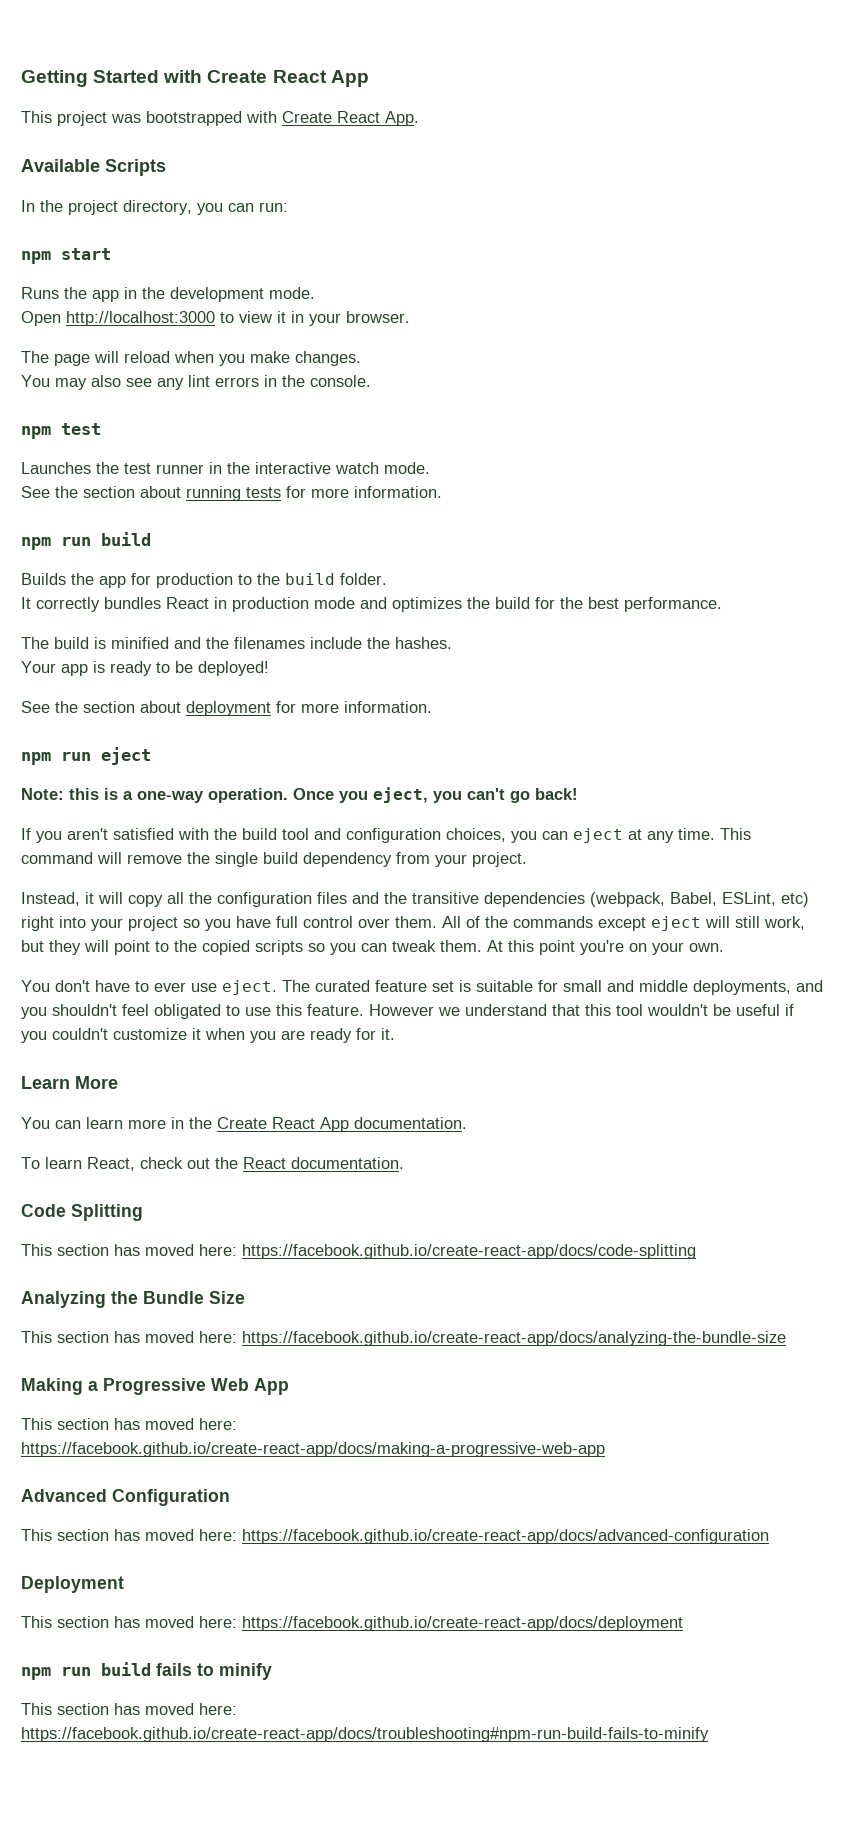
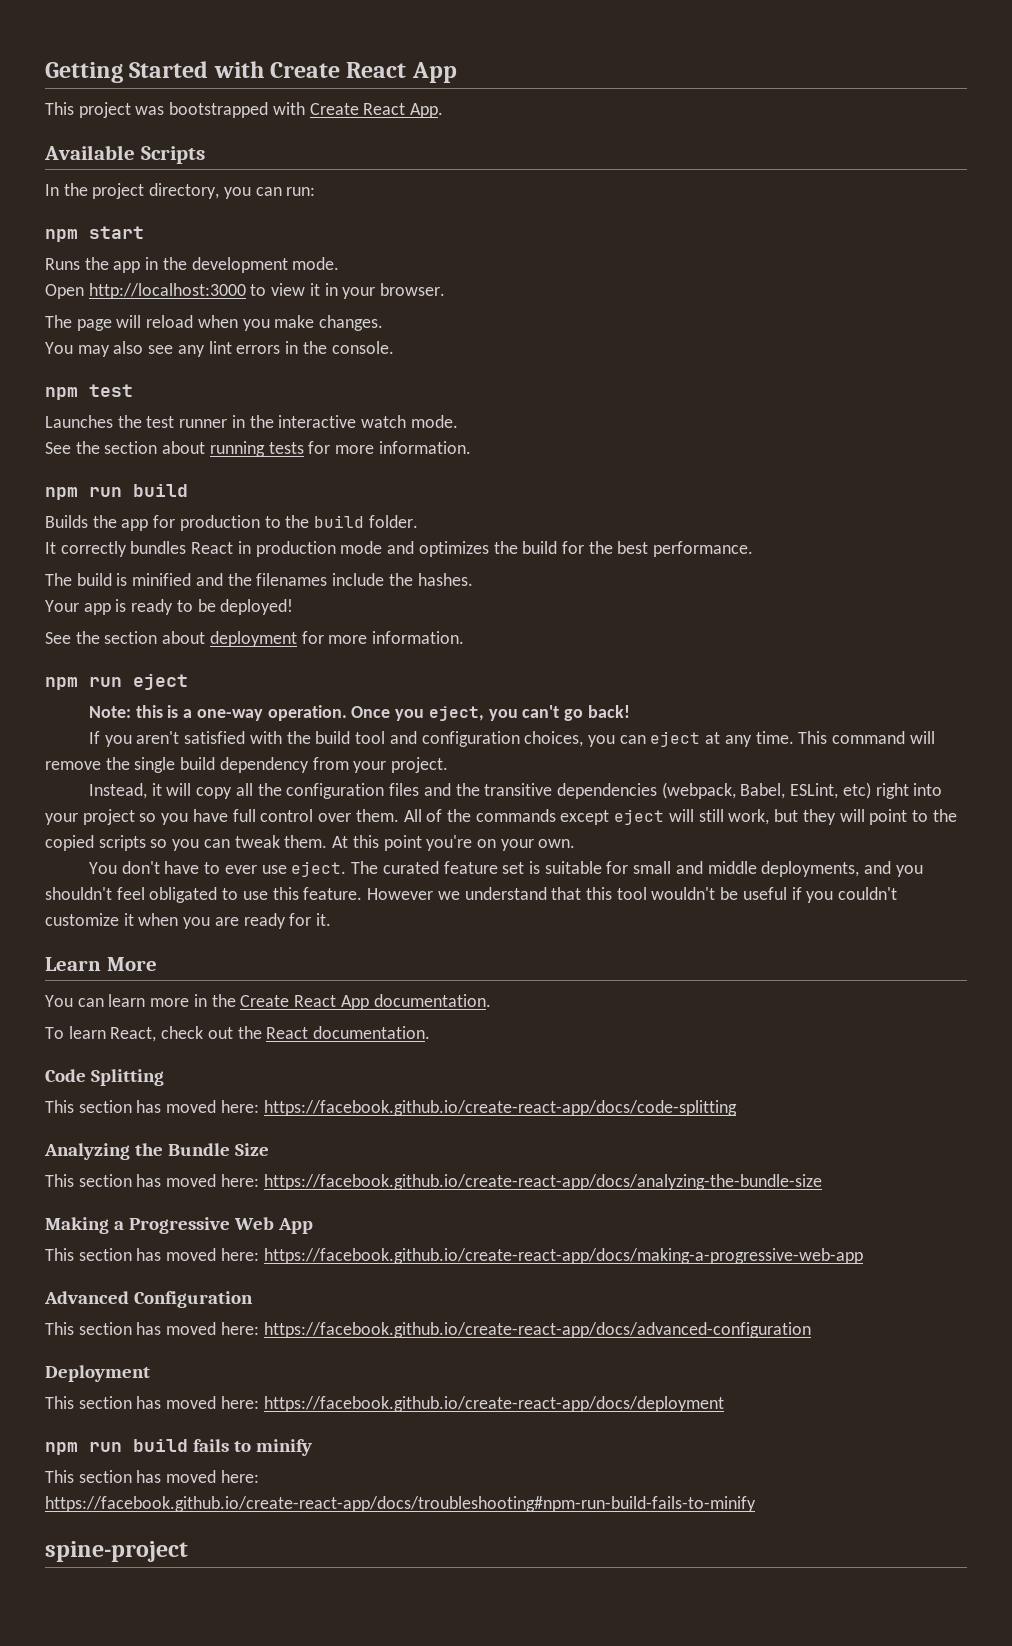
+ spine-project

